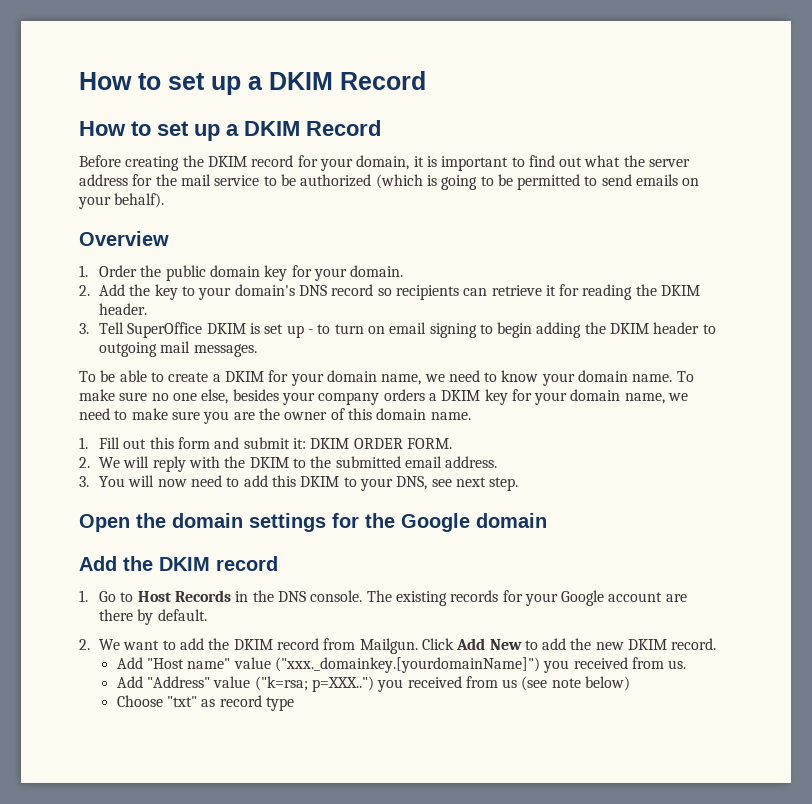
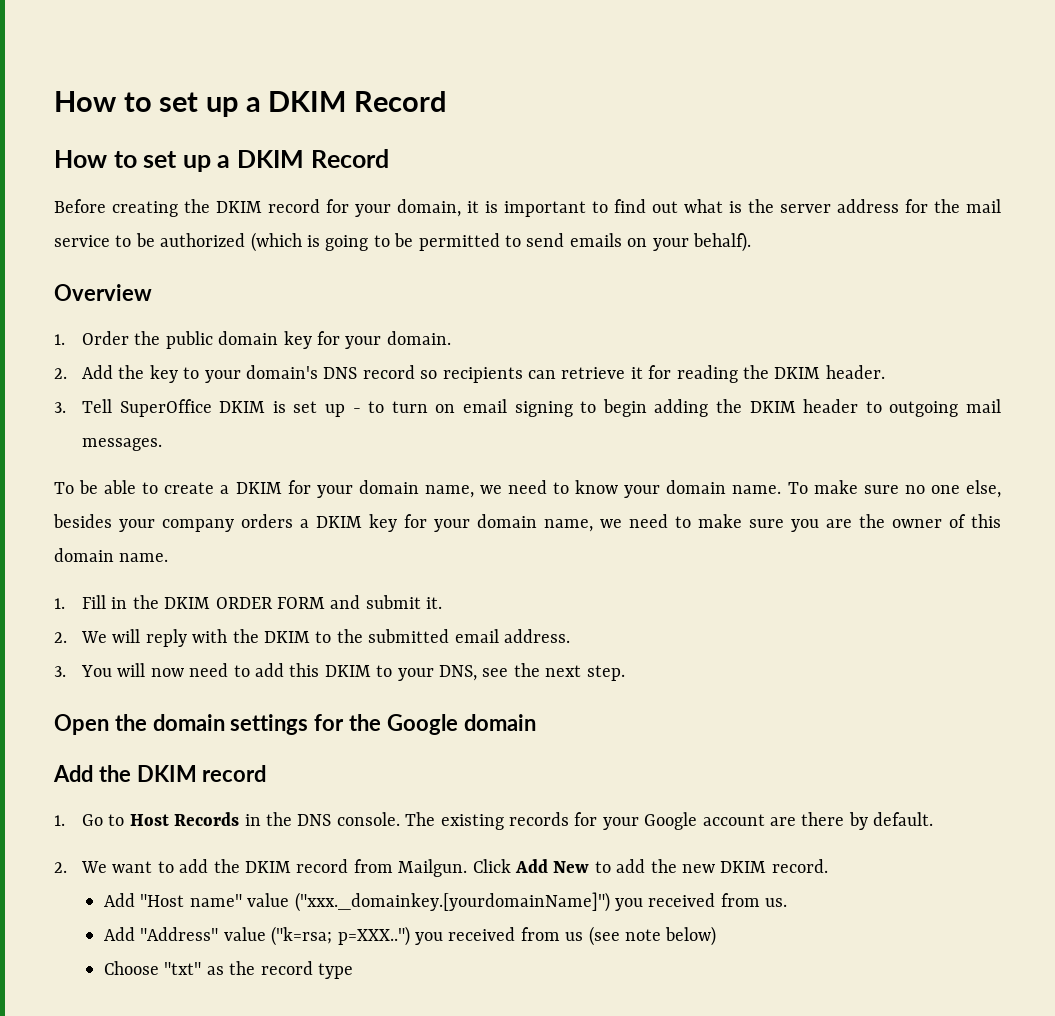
- Before creating the DKIM record for your domain, it is important to find out what the server address for the mail service to be authorized (which is going to be permitted to send emails on your behalf).
+ Before creating the DKIM record for your domain, it is important to find out what is the server address for the mail service to be authorized (which is going to be permitted to send emails on your behalf).
- 1. Fill out this form and submit it: DKIM ORDER FORM.
+ 1. Fill in the DKIM ORDER FORM and submit it.
- 3. You will now need to add this DKIM to your DNS, see next step.
+ 3. You will now need to add this DKIM to your DNS, see the next step.
- Choose "txt" as record type
+ Choose "txt" as the record type

